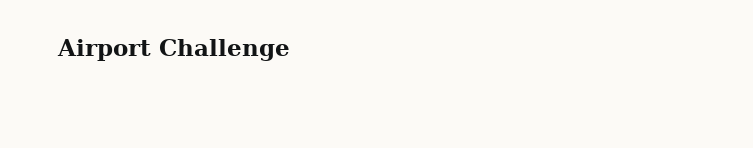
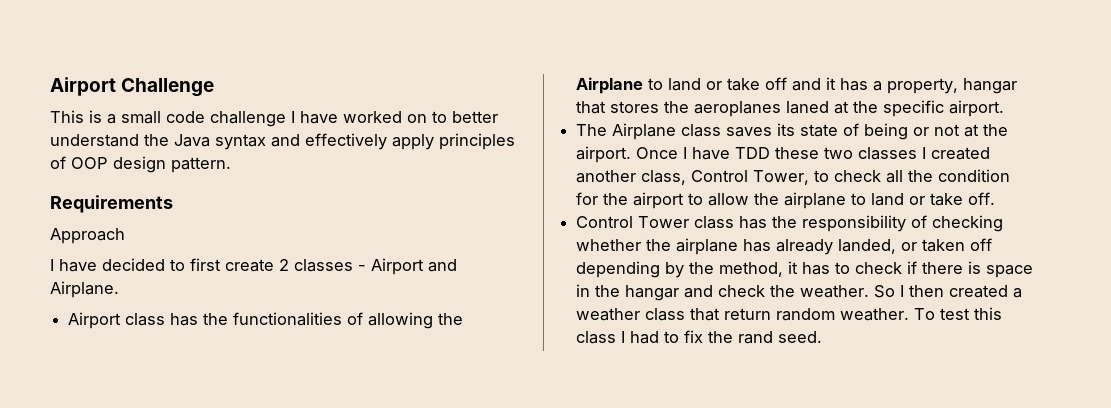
+ This is a small code challenge I have worked on to better understand the Java syntax and effectively apply principles of OOP design pattern.
+ Requirements
+ Approach
+ I have decided to first create 2 classes - Airport and Airplane.
+ Airport class has the functionalities of allowing the Airplane to land or take off and it has a property, hangar that stores the aeroplanes laned at the specific airport.
+ The Airplane class saves its state of being or not at the airport. Once I have TDD these two classes I created another class, Control Tower, to check all the condition for the airport to allow the airplane to land or take off.
+ Control Tower class has the responsibility of checking whether the airplane has already landed, or taken off depending by the method, it has to check if there is space in the hangar and check the weather. So I then created a weather class that return random weather. To test this class I had to fix the rand seed.

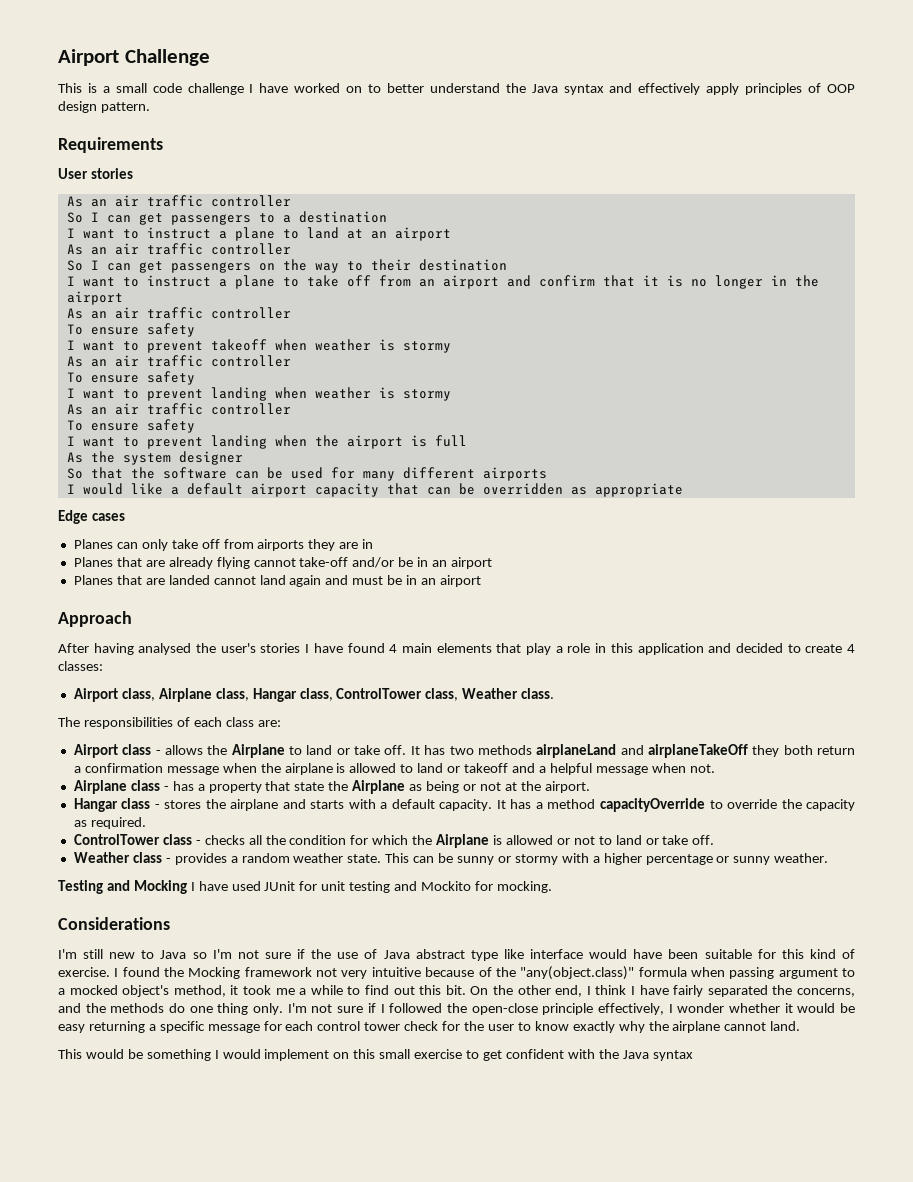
+ User stories
+ As an air traffic controller
+ So I can get passengers to a destination
+ I want to instruct a plane to land at an airport
+ As an air traffic controller
+ So I can get passengers on the way to their destination
+ I want to instruct a plane to take off from an airport and confirm that it is no longer in the airport
+ As an air traffic controller
+ To ensure safety
+ I want to prevent takeoff when weather is stormy
+ As an air traffic controller
+ To ensure safety
+ I want to prevent landing when weather is stormy
+ As an air traffic controller
+ To ensure safety
+ I want to prevent landing when the airport is full
+ As the system designer
+ So that the software can be used for many different airports
+ I would like a default airport capacity that can be overridden as appropriate
+ Edge cases
+ Planes can only take off from airports they are in
+ Planes that are already flying cannot take-off and/or be in an airport
+ Planes that are landed cannot land again and must be in an airport
  Approach
- I have decided to first create 2 classes - Airport and Airplane.
- Airport class has the functionalities of allowing the Airplane to land or take off and it has a property, hangar that stores the aeroplanes laned at the specific airport.
- The Airplane class saves its state of being or not at the airport. Once I have TDD these two classes I created another class, Control Tower, to check all the condition for the airport to allow the airplane to land or take off.
+ After having analysed the user's stories I have found 4 main elements that play a role in this application and decided to create 4 classes:
+ Airport class, Airplane class, Hangar class, ControlTower class, Weather class.
+ The responsibilities of each class are:
+ Airport class - allows the Airplane to land or take off. It has two methods airplaneLand and airplaneTakeOff they both return a confirmation message when the airplane is allowed to land or takeoff and a helpful message when not.
+ Airplane class - has a property that state the Airplane as being or not at the airport.
+ Hangar class - stores the airplane and starts with a default capacity. It has a method capacityOverride to override the capacity as required.
+ ControlTower class - checks all the condition for which the Airplane is allowed or not to land or take off.
- Control Tower class has the responsibility of checking whether the airplane has already landed, or taken off depending by the method, it has to check if there is space in the hangar and check the weather. So I then created a weather class that return random weather. To test this class I had to fix the rand seed.
+ Weather class - provides a random weather state. This can be sunny or stormy with a higher percentage or sunny weather.
+ Testing and Mocking I have used JUnit for unit testing and Mockito for mocking.
+ Considerations
+ I'm still new to Java so I'm not sure if the use of Java abstract type like interface would have been suitable for this kind of exercise. I found the Mocking framework not very intuitive because of the "any(object.class)" formula when passing argument to a mocked object's method, it took me a while to find out this bit. On the other end, I think I have fairly separated the concerns, and the methods do one thing only. I'm not sure if I followed the open-close principle effectively, I wonder whether it would be easy returning a specific message for each control tower check for the user to know exactly why the airplane cannot land.
+ This would be something I would implement on this small exercise to get confident with the Java syntax

